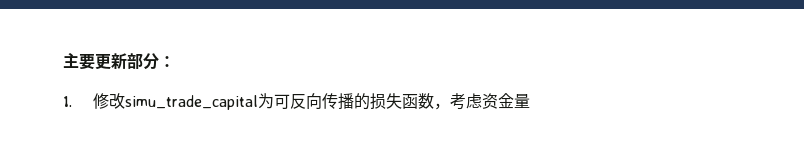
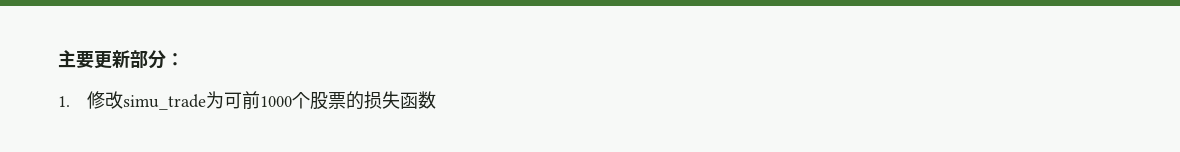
- 1.修改simu_trade_capital为可反向传播的损失函数，考虑资金量
+ 1.修改simu_trade为可前1000个股票的损失函数

